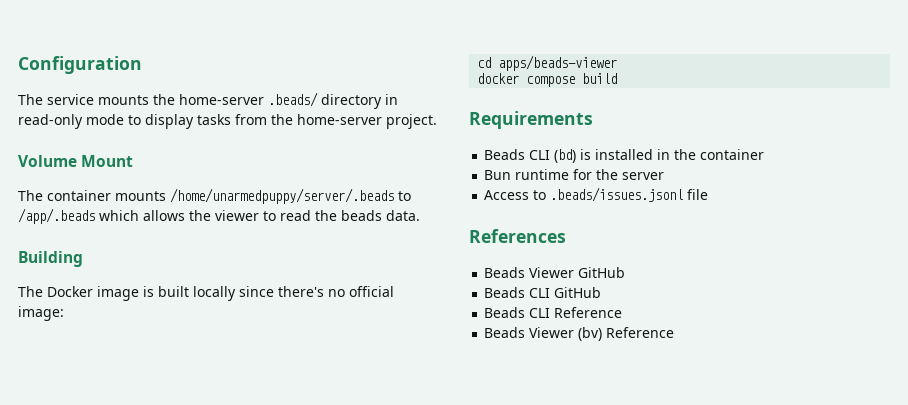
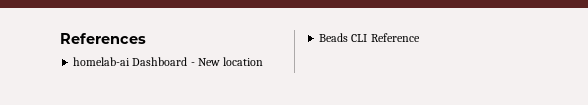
- Configuration
- The service mounts the home-server .beads/ directory in read-only mode to display tasks from the home-server project.
- Volume Mount
- The container mounts /home/unarmedpuppy/server/.beads to /app/.beads which allows the viewer to read the beads data.
- Building
- The Docker image is built locally since there's no official image:
- cd apps/beads-viewer
- docker compose build
- Requirements
- Beads CLI (bd) is installed in the container
- Bun runtime for the server
- Access to .beads/issues.jsonl file
  References
- Beads Viewer GitHub
- Beads CLI GitHub
+ homelab-ai Dashboard - New location
- Beads Viewer (bv) Reference

